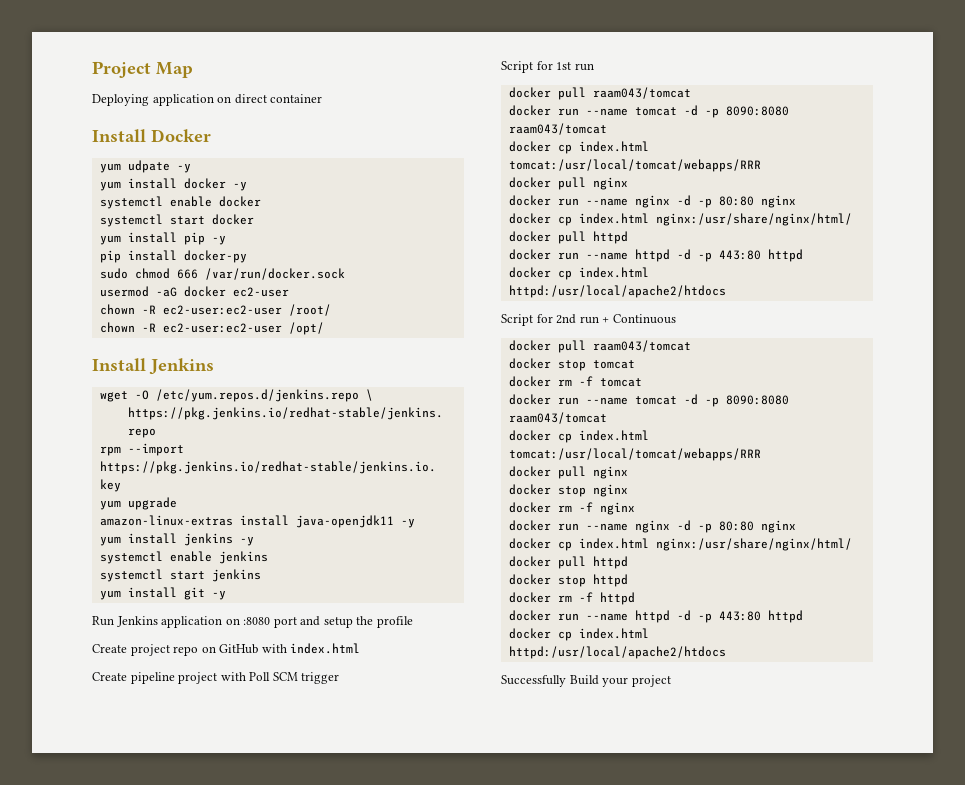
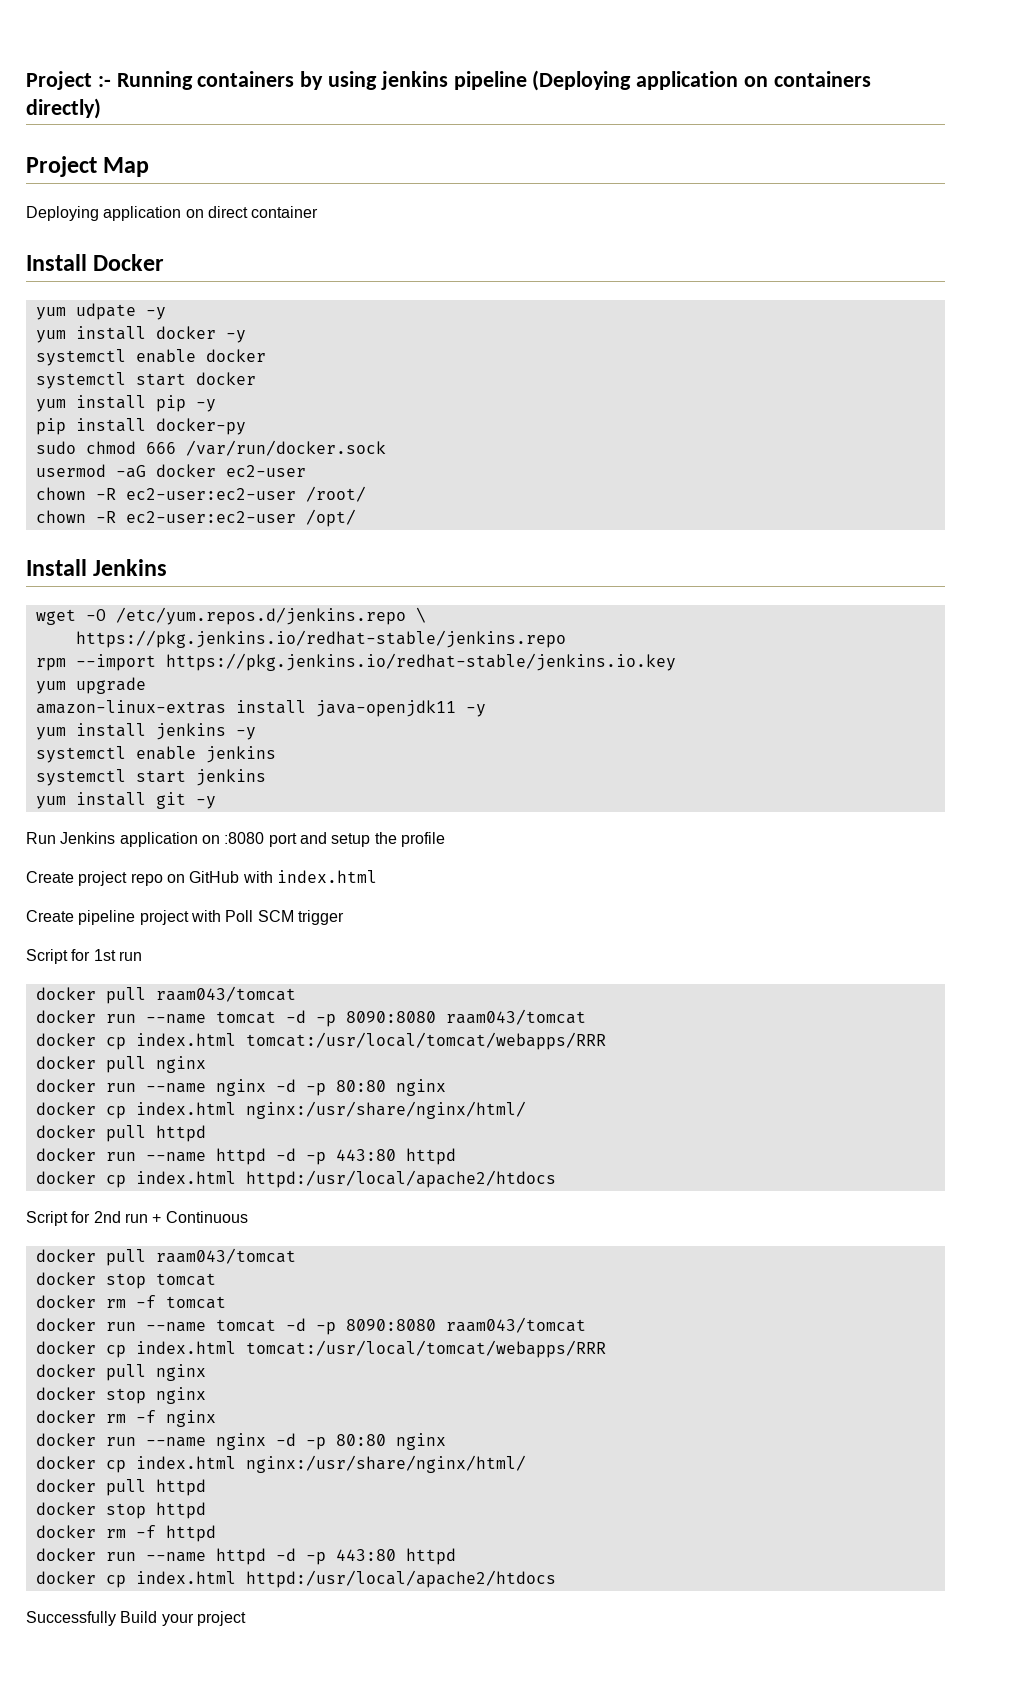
+ Project :- Running containers by using jenkins pipeline (Deploying application on containers directly)

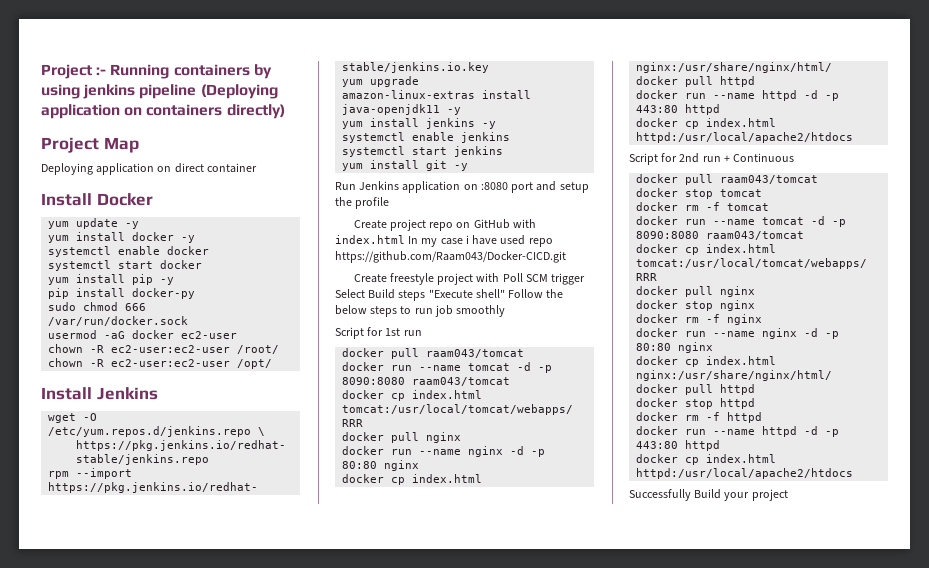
- yum udpate -y
+ yum update -y
- Create project repo on GitHub with index.html
- Create pipeline project with Poll SCM trigger
+ Create project repo on GitHub with index.html In my case i have used repo https://github.com/Raam043/Docker-CICD.git
+ Create freestyle project with Poll SCM trigger Select Build steps "Execute shell" Follow the below steps to run job smoothly

